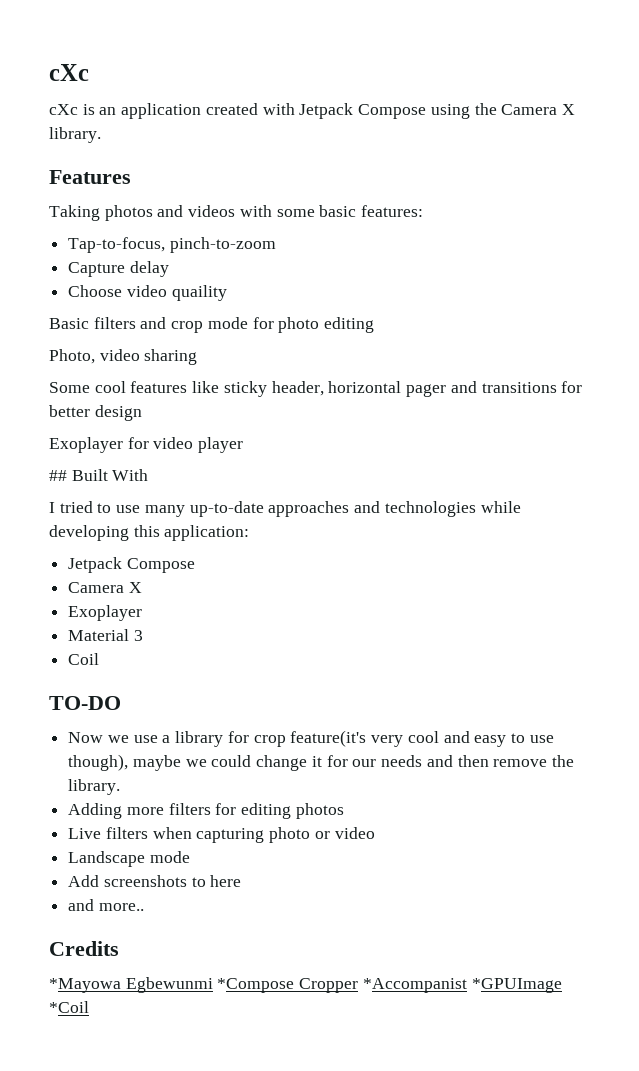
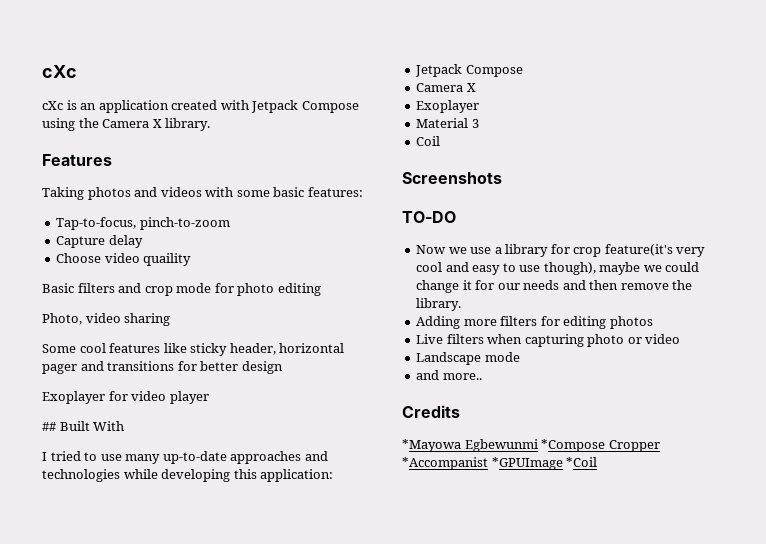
+ Screenshots
- Add screenshots to here

